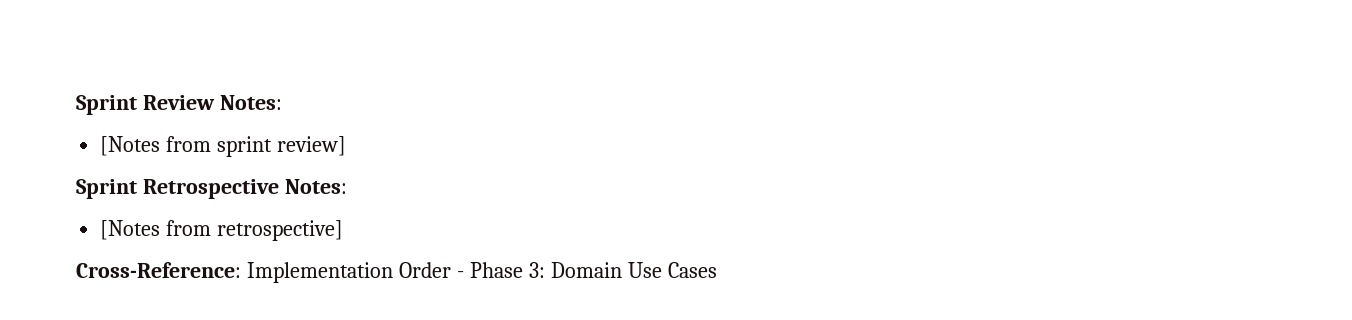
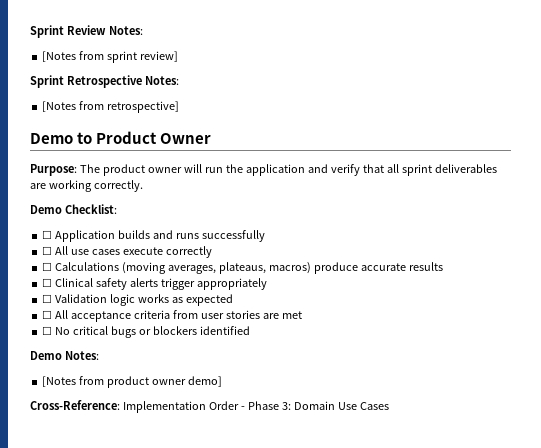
+ Demo to Product Owner
+ Purpose: The product owner will run the application and verify that all sprint deliverables are working correctly.
+ Demo Checklist:
+ ☐ Application builds and runs successfully
+ ☐ All use cases execute correctly
+ ☐ Calculations (moving averages, plateaus, macros) produce accurate results
+ ☐ Clinical safety alerts trigger appropriately
+ ☐ Validation logic works as expected
+ ☐ All acceptance criteria from user stories are met
+ ☐ No critical bugs or blockers identified
+ Demo Notes:
+ [Notes from product owner demo]

